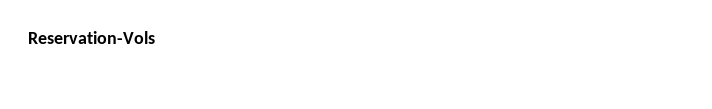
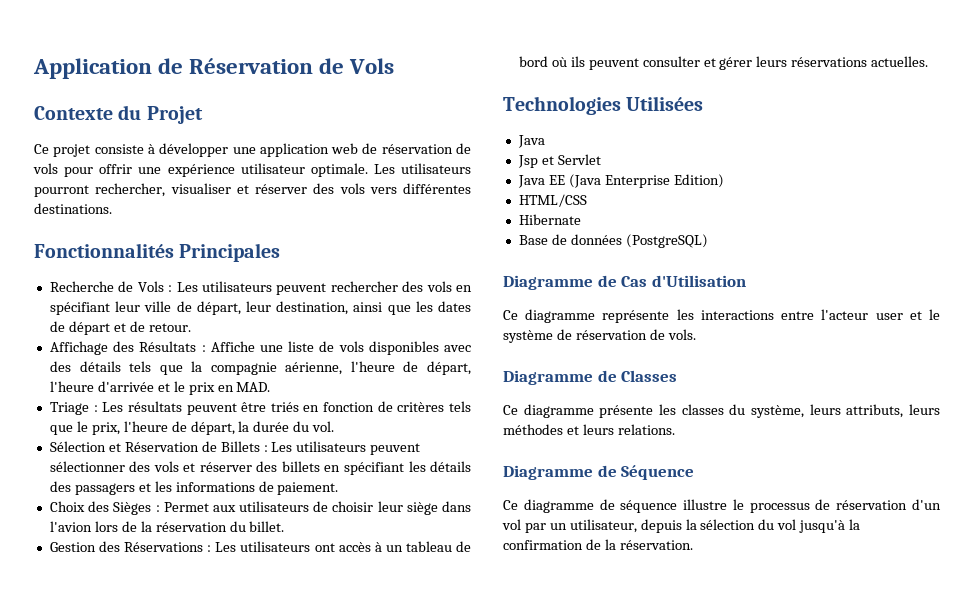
- Reservation-Vols
+ Application de Réservation de Vols
+ Contexte du Projet
+ Ce projet consiste à développer une application web de réservation de vols pour offrir une expérience utilisateur optimale. Les utilisateurs pourront rechercher, visualiser et réserver des vols vers différentes destinations.
+ Fonctionnalités Principales
+ Recherche de Vols : Les utilisateurs peuvent rechercher des vols en spécifiant leur ville de départ, leur destination, ainsi que les dates de départ et de retour.
+ Affichage des Résultats : Affiche une liste de vols disponibles avec des détails tels que la compagnie aérienne, l'heure de départ, l'heure d'arrivée et le prix en MAD.
+ Triage : Les résultats peuvent être triés en fonction de critères tels que le prix, l'heure de départ, la durée du vol.
+ Sélection et Réservation de Billets : Les utilisateurs peuvent sélectionner des vols et réserver des billets en spécifiant les détails des passagers et les informations de paiement.
+ Choix des Sièges : Permet aux utilisateurs de choisir leur siège dans l'avion lors de la réservation du billet.
+ Gestion des Réservations : Les utilisateurs ont accès à un tableau de bord où ils peuvent consulter et gérer leurs réservations actuelles.
+ Technologies Utilisées
+ Java
+ Jsp et Servlet
+ Java EE (Java Enterprise Edition)
+ HTML/CSS
+ Hibernate
+ Base de données (PostgreSQL)
+ Diagramme de Cas d'Utilisation
+ Ce diagramme représente les interactions entre l'acteur user et le système de réservation de vols.
+ Diagramme de Classes
+ Ce diagramme présente les classes du système, leurs attributs, leurs méthodes et leurs relations.
+ Diagramme de Séquence
+ Ce diagramme de séquence illustre le processus de réservation d'un vol par un utilisateur, depuis la sélection du vol jusqu'à la confirmation de la réservation.

